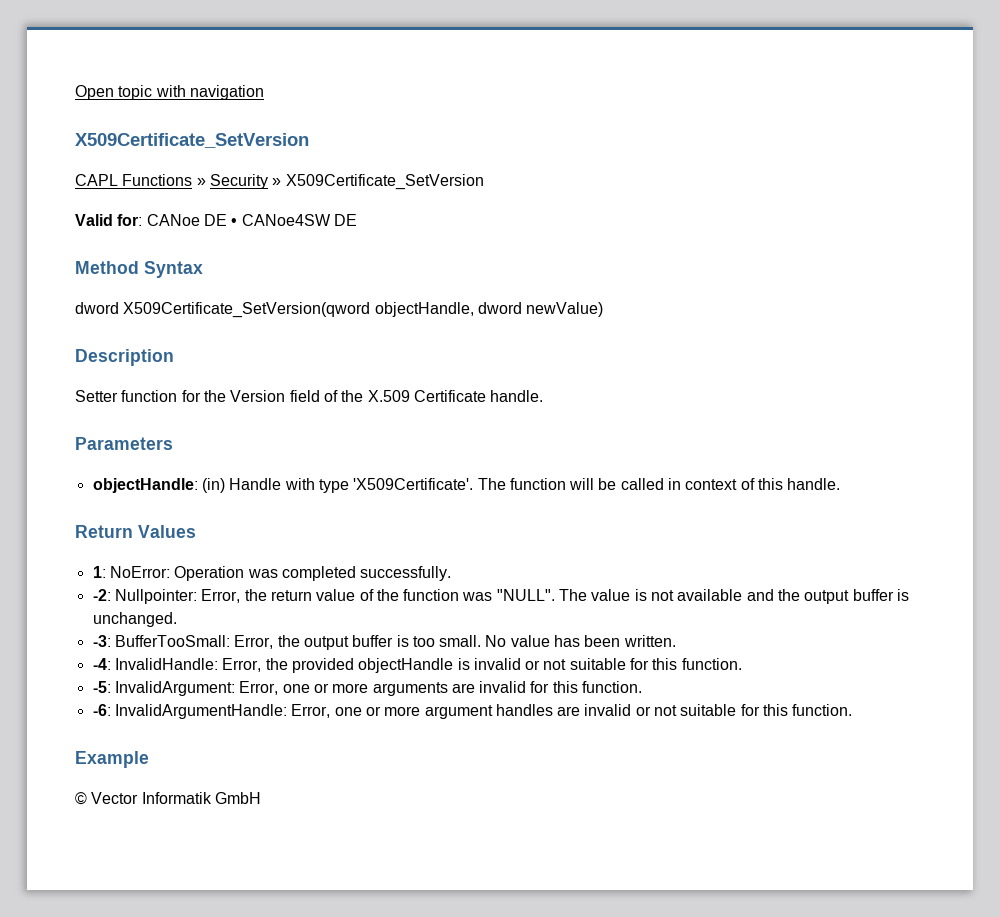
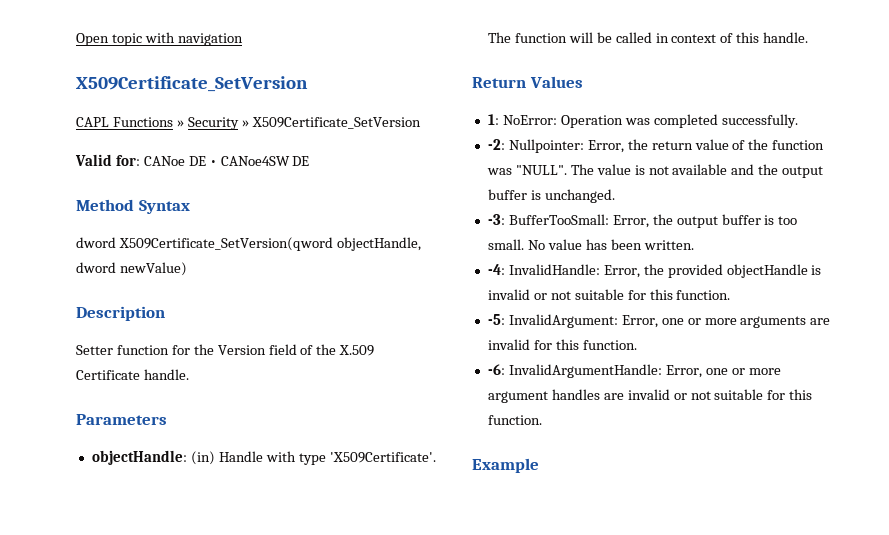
- © Vector Informatik GmbH

